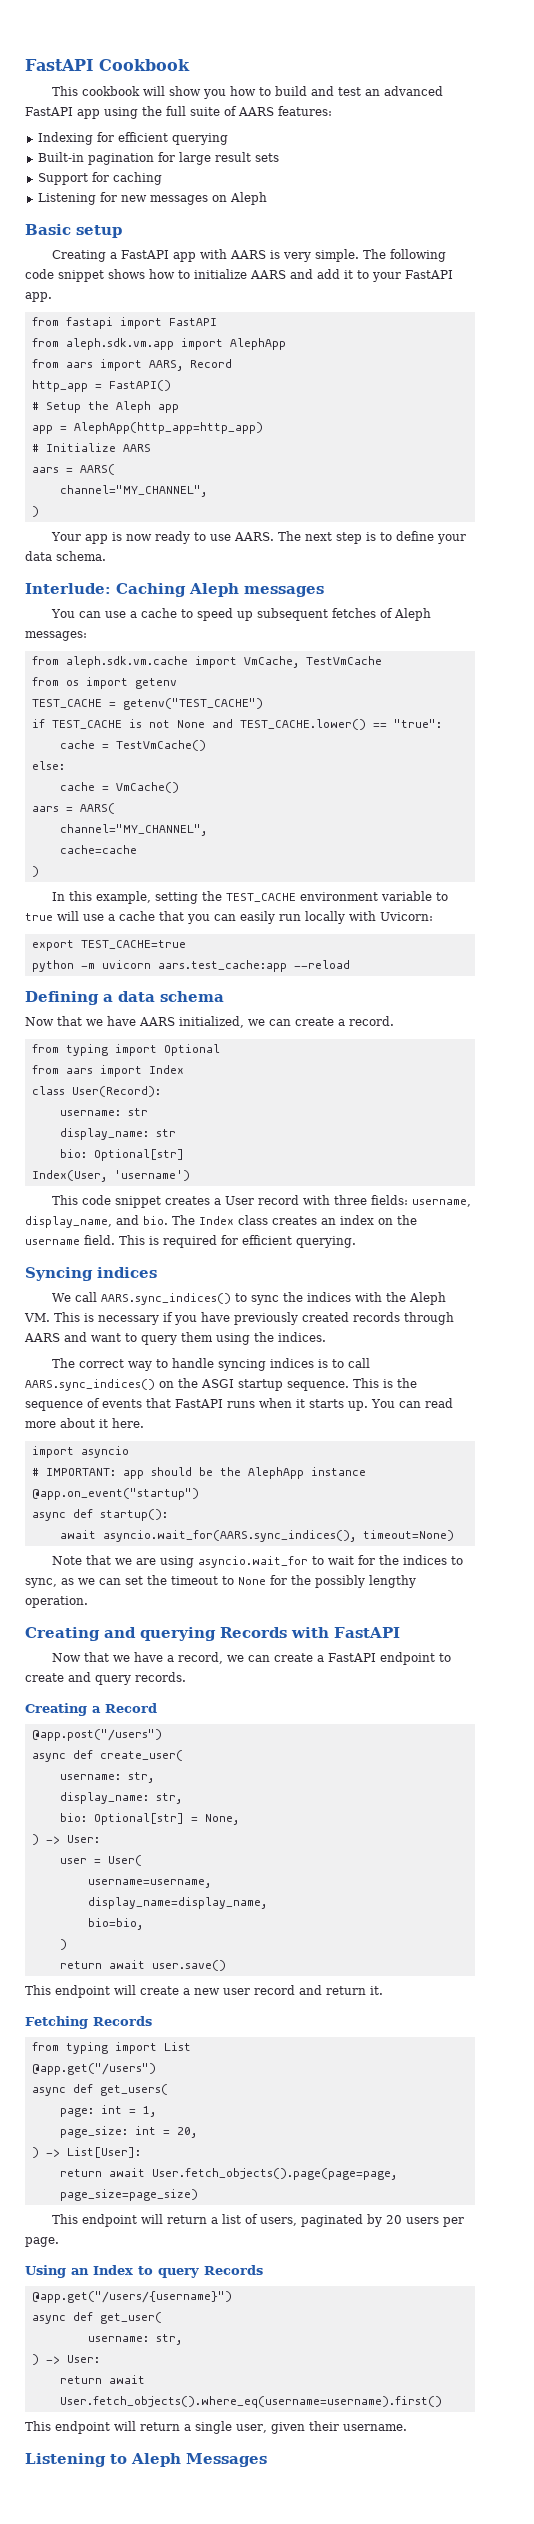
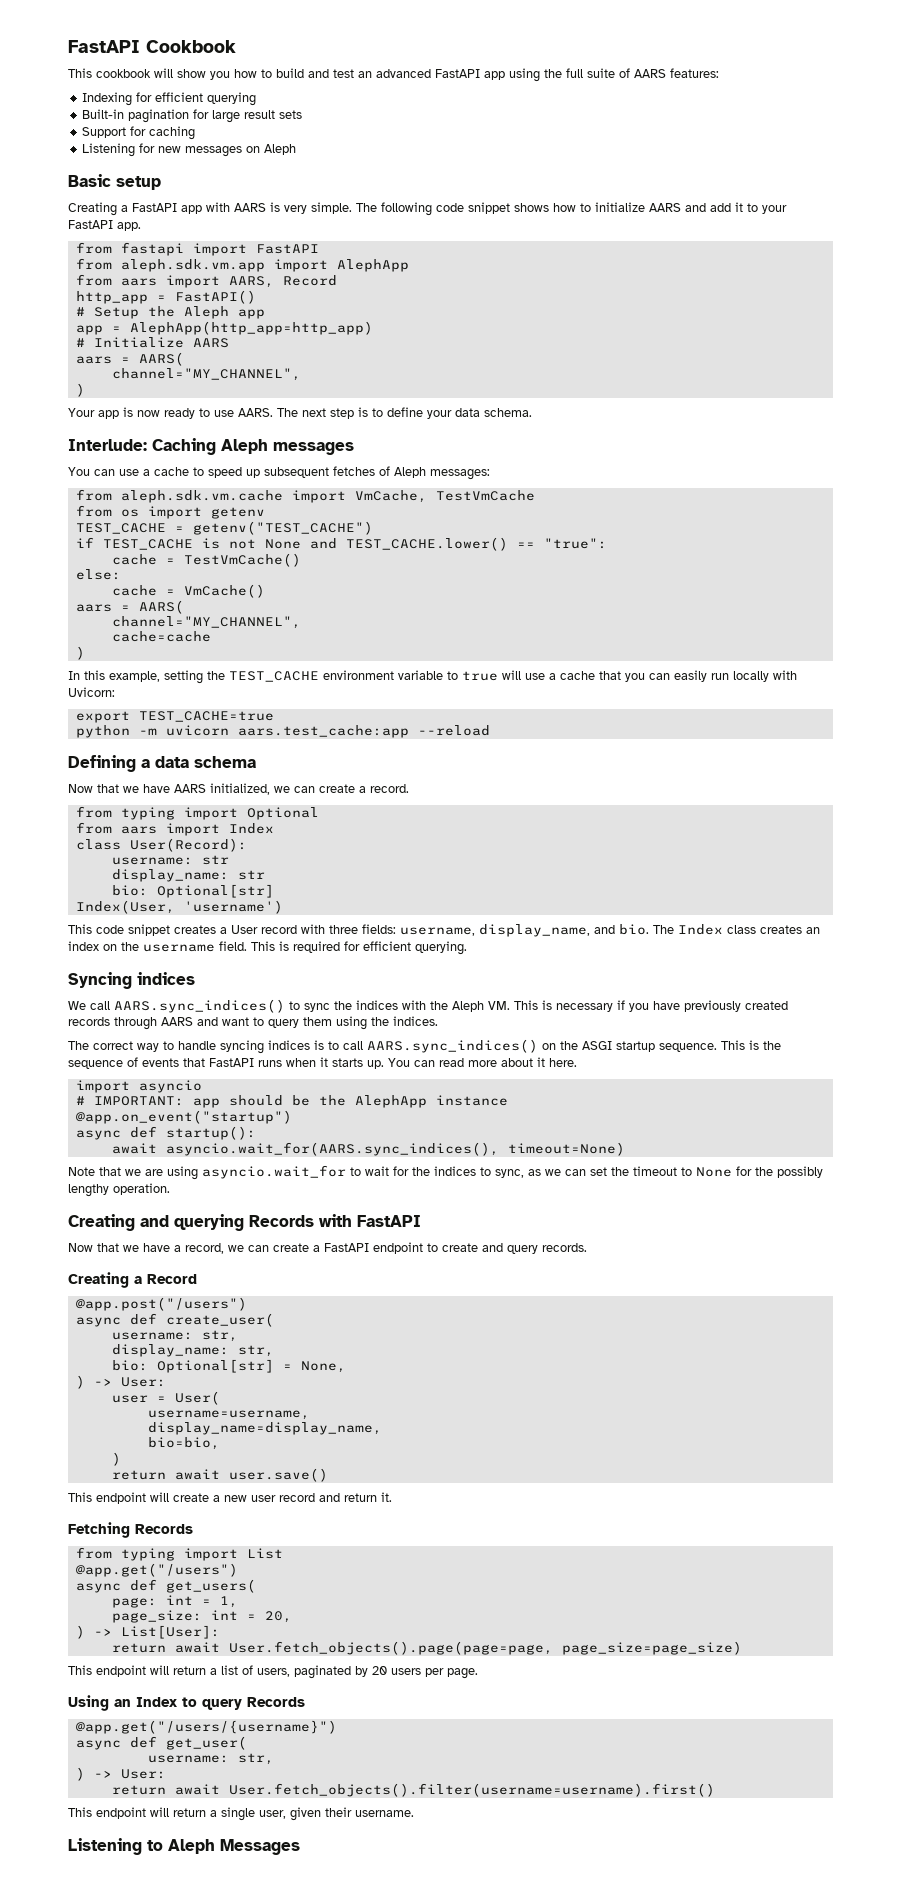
- return await User.fetch_objects().where_eq(username=username).first()
+ return await User.fetch_objects().filter(username=username).first()

